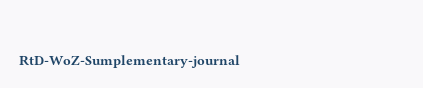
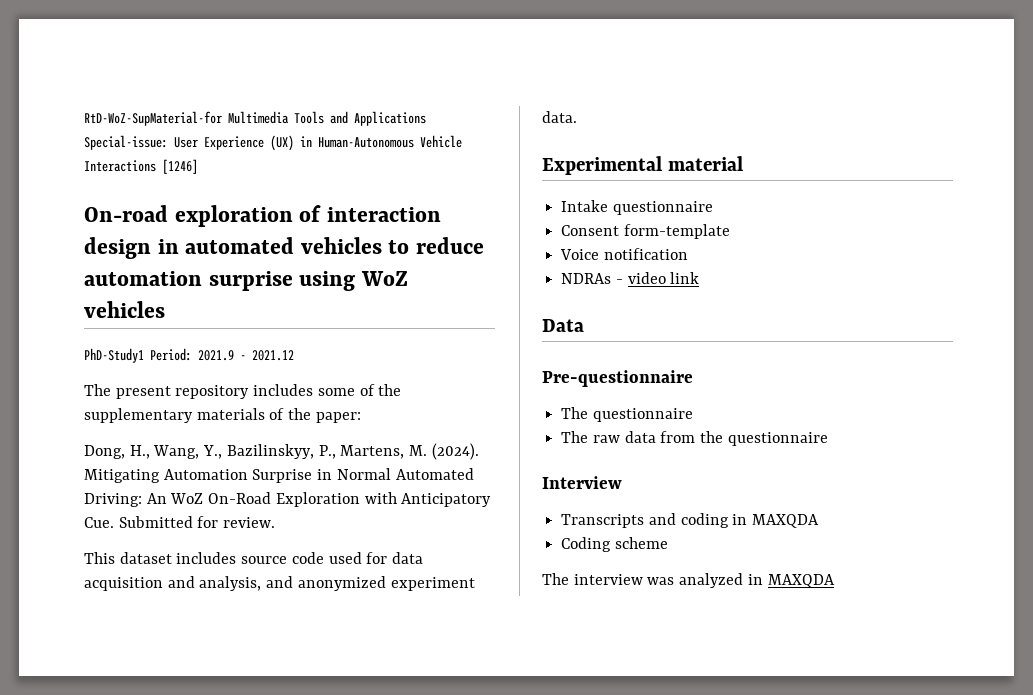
- RtD-WoZ-Sumplementary-journal
+ RtD-WoZ-SupMaterial-for Multimedia Tools and Applications Special-issue: User Experience (UX) in Human-Autonomous Vehicle Interactions [1246]
+ On-road exploration of interaction design in automated vehicles to reduce automation surprise using WoZ vehicles
+ PhD-Study1 Period: 2021.9 - 2021.12
+ The present repository includes some of the supplementary materials of the paper:
+ Dong, H., Wang, Y., Bazilinskyy, P., Martens, M. (2024). Mitigating Automation Surprise in Normal Automated Driving: An WoZ On-Road Exploration with Anticipatory Cue. Submitted for review.
+ This dataset includes source code used for data acquisition and analysis, and anonymized experiment data.
+ Experimental material
+ Intake questionnaire
+ Consent form-template
+ Voice notification
+ NDRAs - video link
+ Data
+ Pre-questionnaire
+ The questionnaire
+ The raw data from the questionnaire
+ Interview
+ Transcripts and coding in MAXQDA
+ Coding scheme
+ The interview was analyzed in MAXQDA

